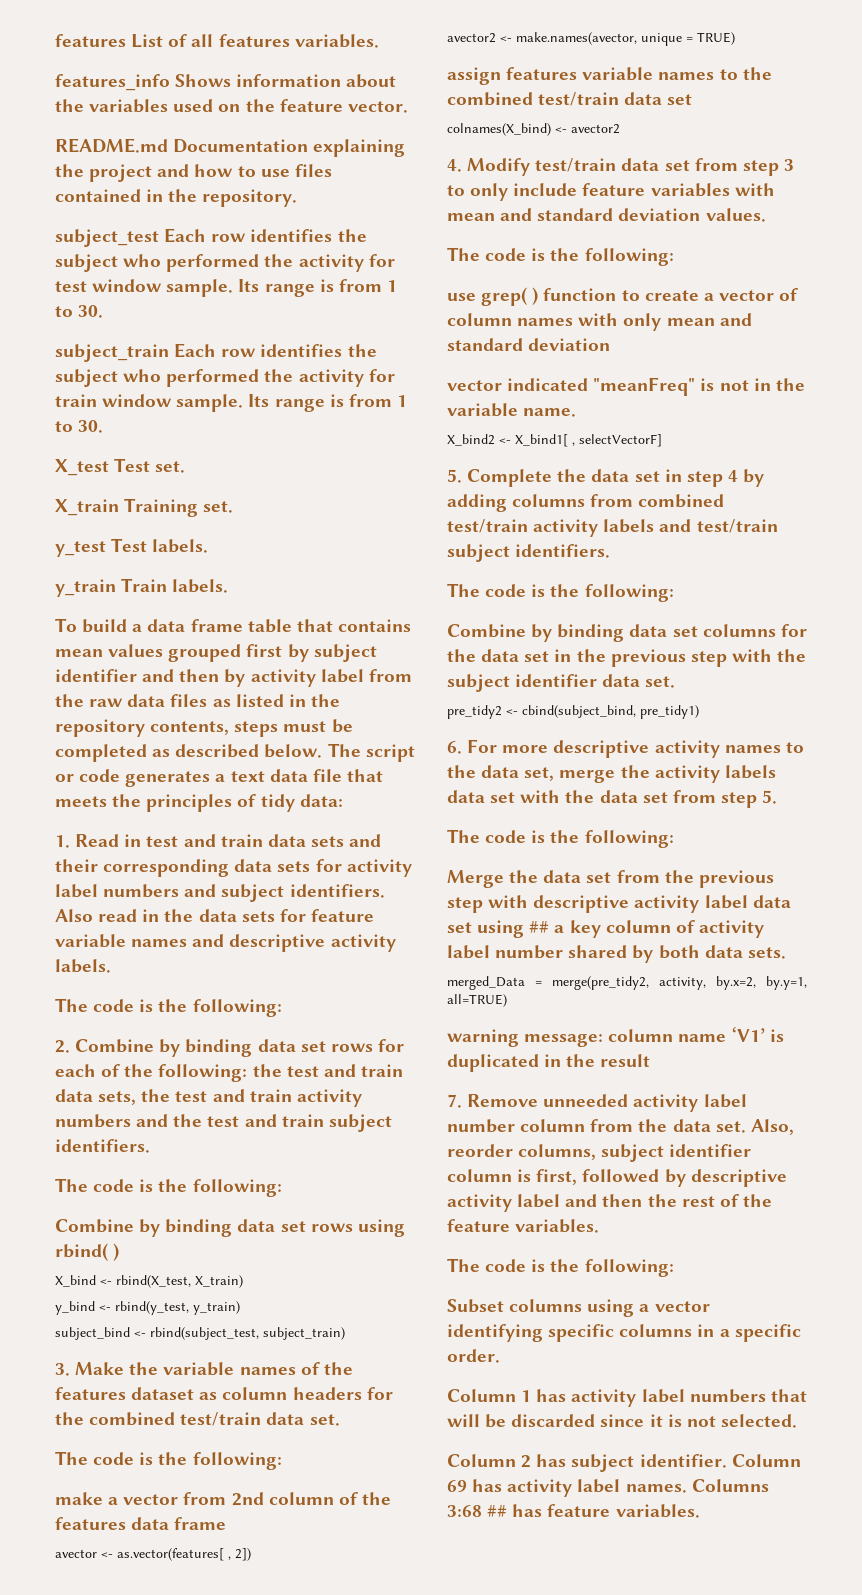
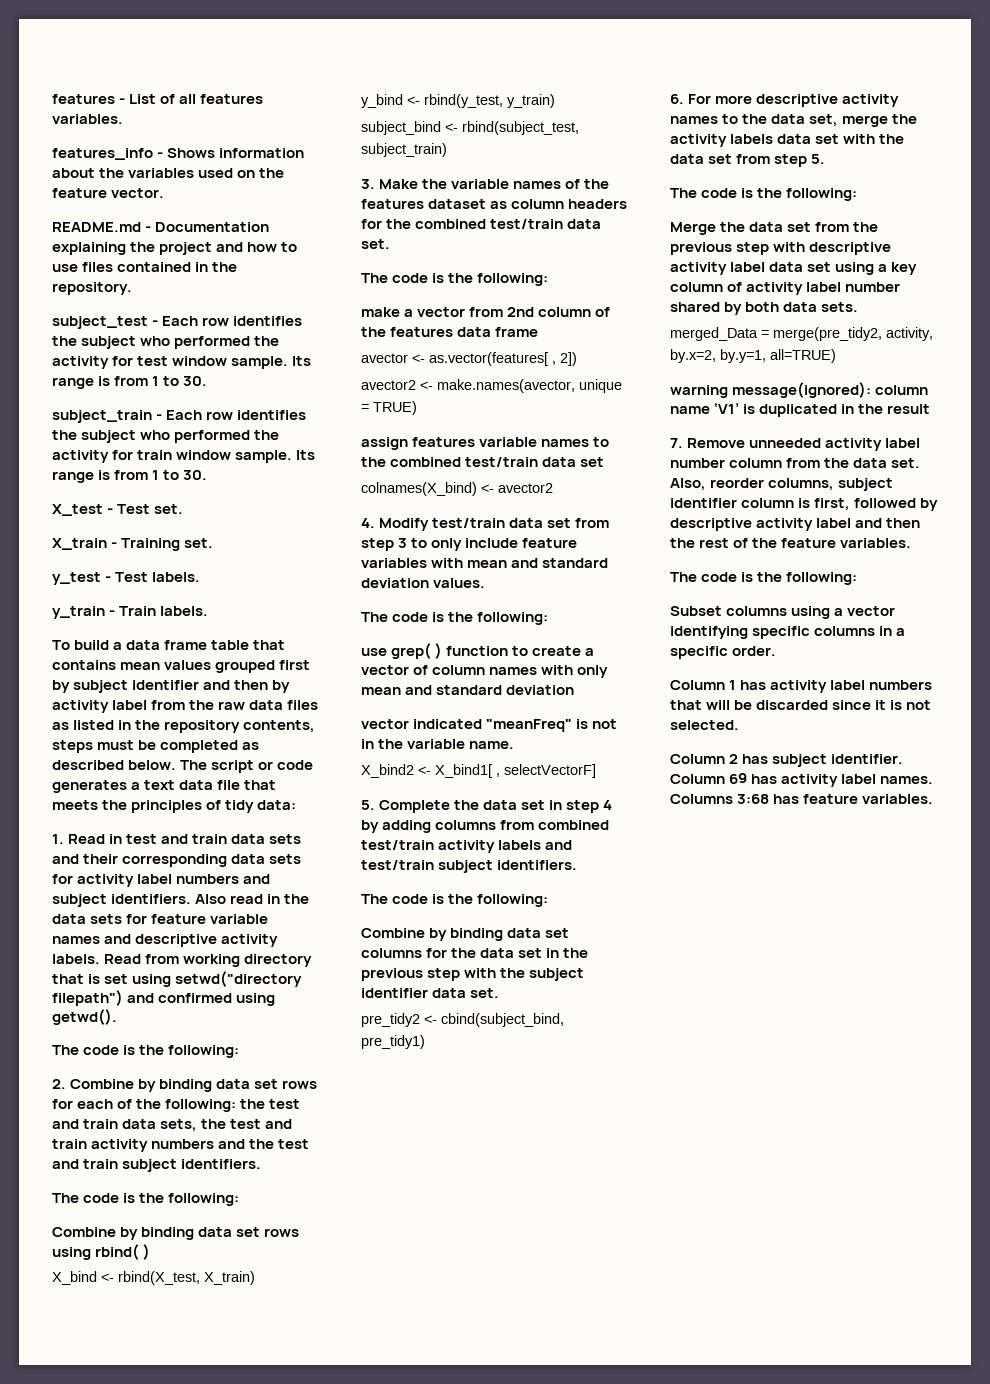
- features List of all features variables.
+ features - List of all features variables.
- features_info Shows information about the variables used on the feature vector.
+ features_info - Shows information about the variables used on the feature vector.
- README.md Documentation explaining the project and how to use files contained in the repository.
+ README.md - Documentation explaining the project and how to use files contained in the repository.
- subject_test Each row identifies the subject who performed the activity for test window sample.
+ subject_test - Each row identifies the subject who performed the activity for test window sample.
- subject_train Each row identifies the subject who performed the activity for train window sample.
+ subject_train - Each row identifies the subject who performed the activity for train window sample.
- X_test Test set.
+ X_test - Test set.
- X_train Training set.
+ X_train - Training set.
- y_test Test labels.
+ y_test - Test labels.
- y_train Train labels.
+ y_train - Train labels.
+ Read from working directory that is set using setwd("directory filepath") and confirmed using getwd().
- Merge the data set from the previous step with descriptive activity label data set using ## a key column of activity label number shared by both data sets.
+ Merge the data set from the previous step with descriptive activity label data set using a key column of activity label number shared by both data sets.
- warning message: column name ‘V1’ is duplicated in the result
+ warning message(ignored): column name ‘V1’ is duplicated in the result
- Columns 3:68 ## has feature variables.
+ Columns 3:68 has feature variables.

